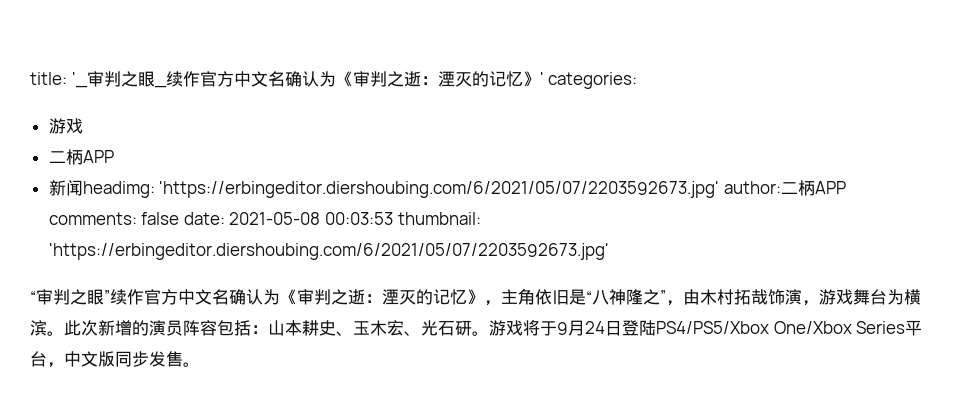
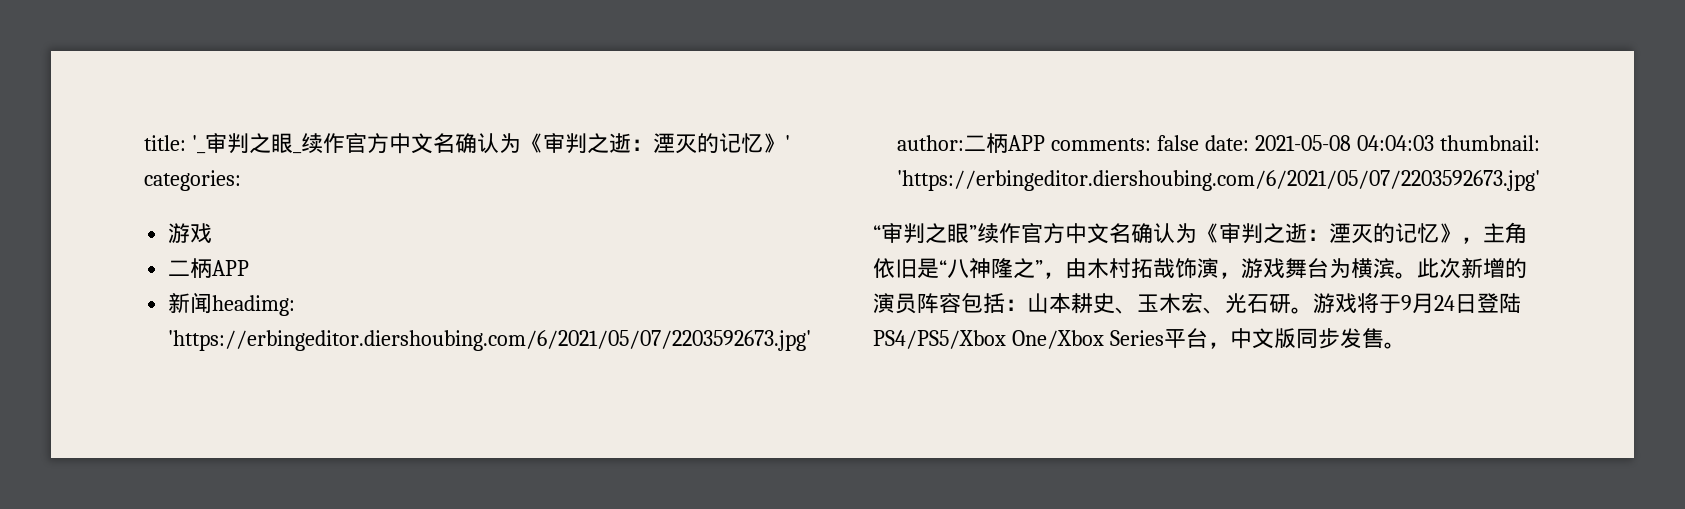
- 新闻headimg: 'https://erbingeditor.diershoubing.com/6/2021/05/07/2203592673.jpg' author:二柄APP comments: false date: 2021-05-08 00:03:53 thumbnail: 'https://erbingeditor.diershoubing.com/6/2021/05/07/2203592673.jpg'
+ 新闻headimg: 'https://erbingeditor.diershoubing.com/6/2021/05/07/2203592673.jpg' author:二柄APP comments: false date: 2021-05-08 04:04:03 thumbnail: 'https://erbingeditor.diershoubing.com/6/2021/05/07/2203592673.jpg'

